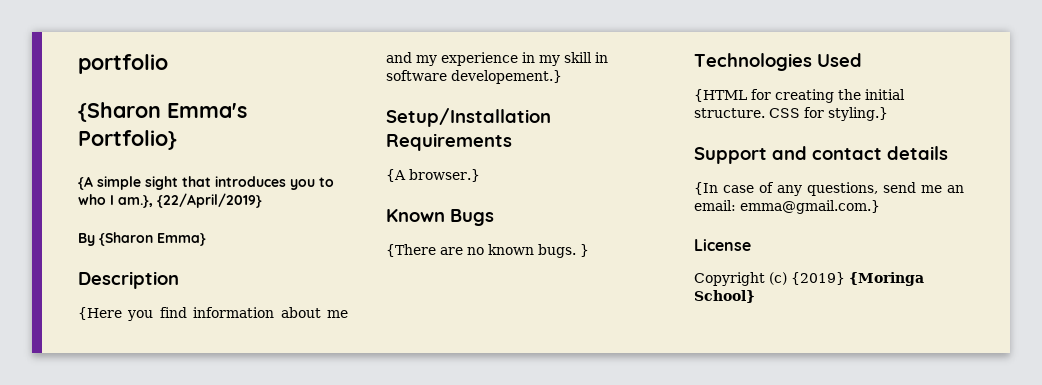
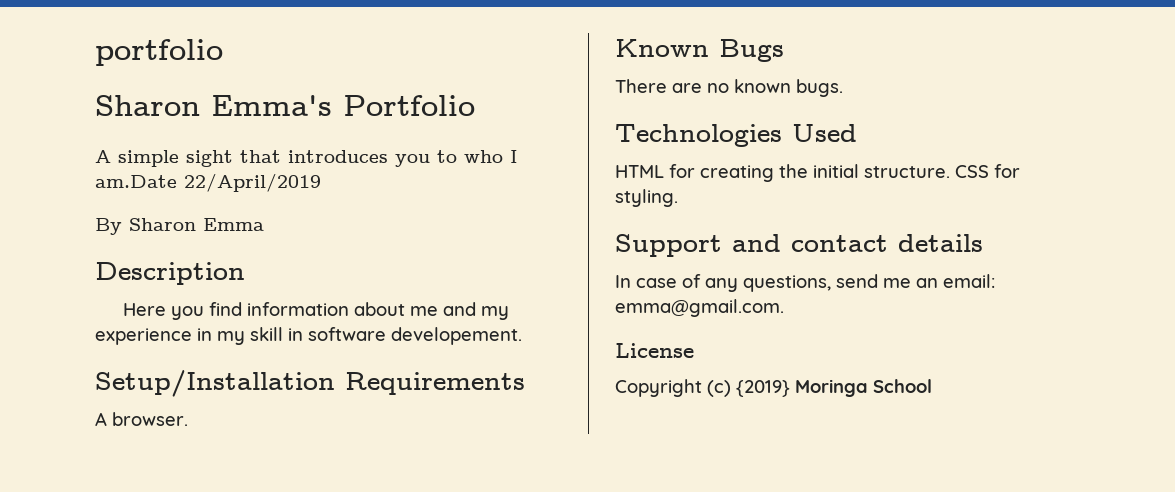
- {Sharon Emma's Portfolio}
- {A simple sight that introduces you to who I am.}, {22/April/2019}
+ Sharon Emma's Portfolio
+ A simple sight that introduces you to who I am.Date 22/April/2019
- By {Sharon Emma}
+ By Sharon Emma
- {Here you find information about me and my experience in my skill in software developement.}
+ Here you find information about me and my experience in my skill in software developement.
- {A browser.}
+ A browser.
- {There are no known bugs. }
+ There are no known bugs.
- {HTML for creating the initial structure.
+ HTML for creating the initial structure.
- CSS for styling.}
+ CSS for styling.
- {In case of any questions, send me an email: emma@gmail.com.}
+ In case of any questions, send me an email: emma@gmail.com.
- Copyright (c) {2019} {Moringa School}
+ Copyright (c) {2019} Moringa School

